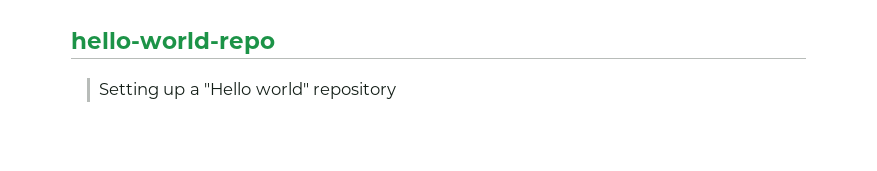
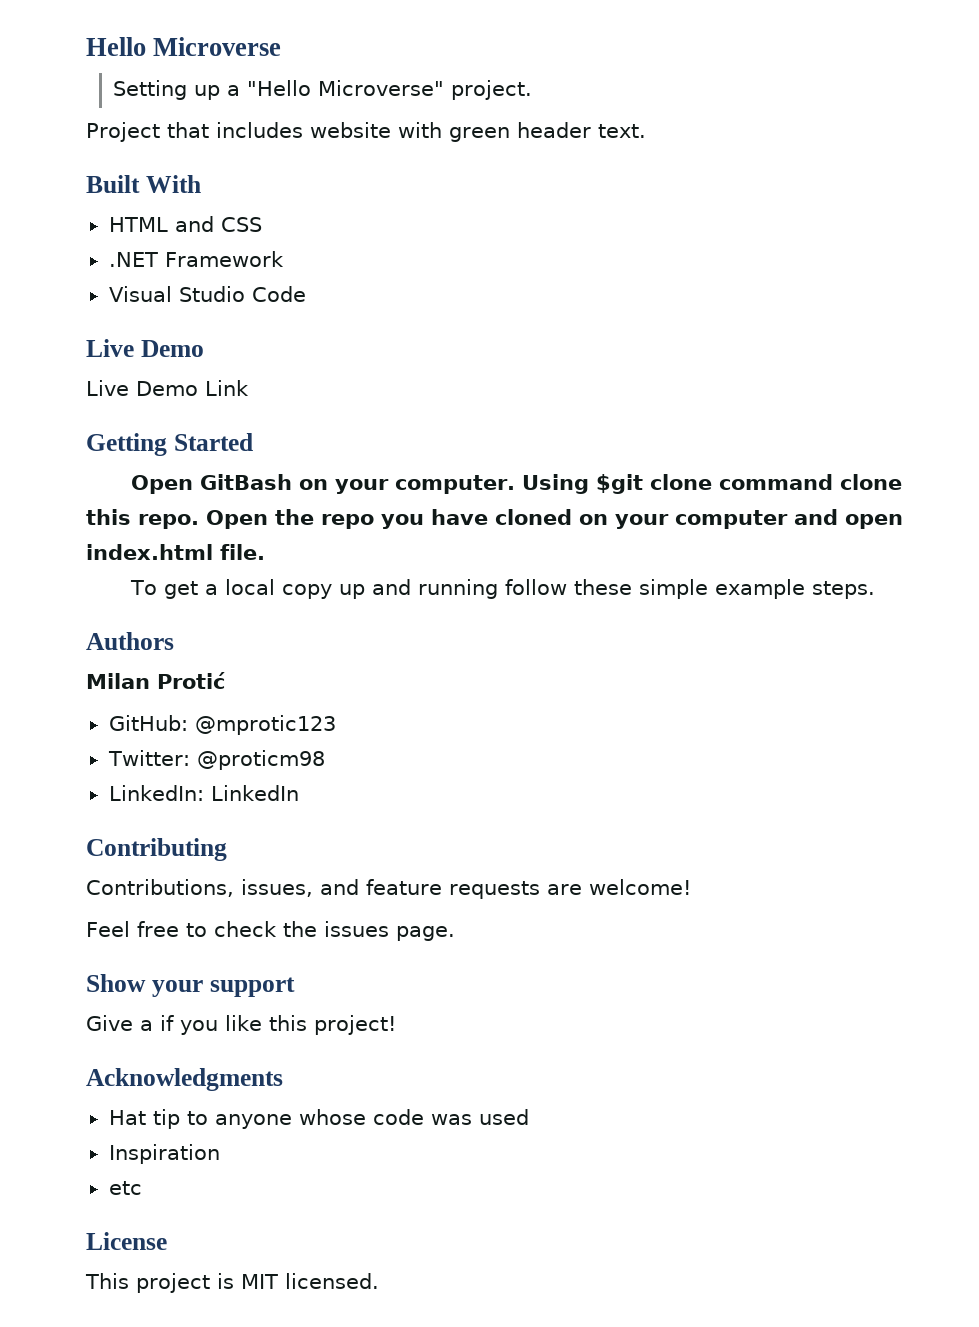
- hello-world-repo
+ Hello Microverse
- Setting up a "Hello world" repository
+ Setting up a "Hello Microverse" project.
+ Project that includes website with green header text.
+ Built With
+ HTML and CSS
+ .NET Framework
+ Visual Studio Code
+ Live Demo
+ Live Demo Link
+ Getting Started
+ Open GitBash on your computer. Using $git clone command clone this repo. Open the repo you have cloned on your computer and open index.html file.
+ To get a local copy up and running follow these simple example steps.
+ Authors
+ Milan Protić
+ GitHub: @mprotic123
+ Twitter: @proticm98
+ LinkedIn: LinkedIn
+ Contributing
+ Contributions, issues, and feature requests are welcome!
+ Feel free to check the issues page.
+ Show your support
+ Give a if you like this project!
+ Acknowledgments
+ Hat tip to anyone whose code was used
+ Inspiration
+ etc
+ License
+ This project is MIT licensed.

